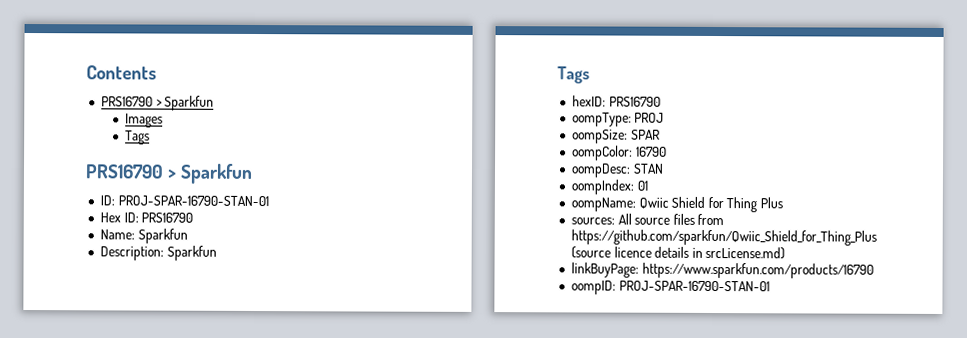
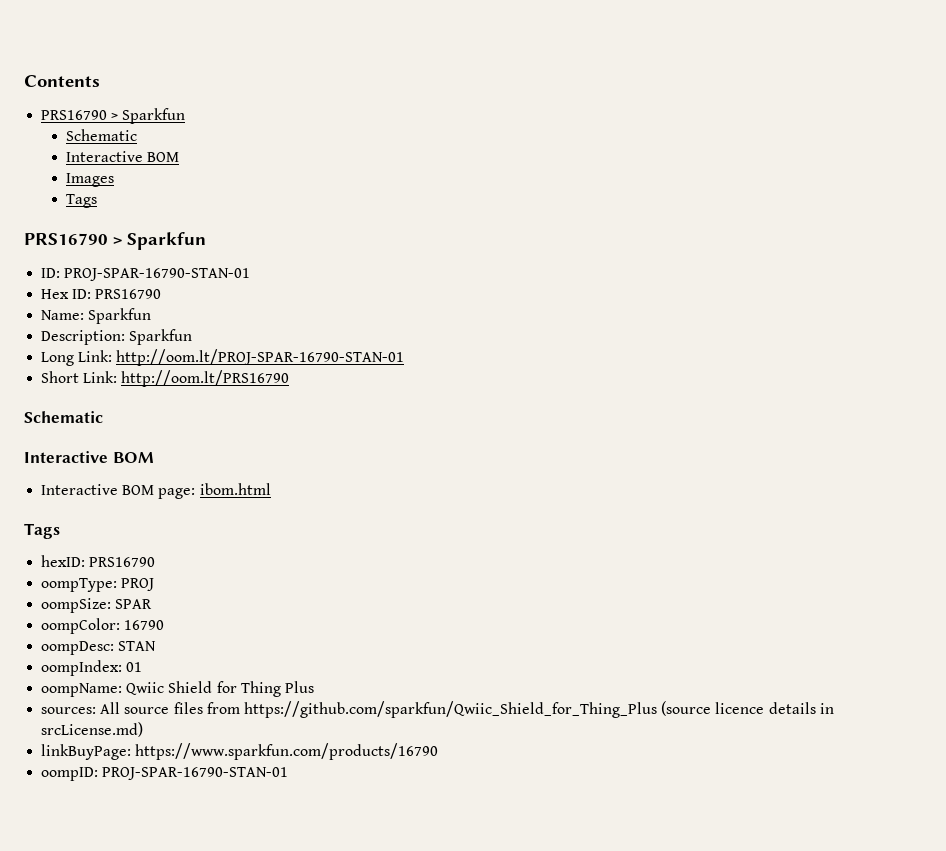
  Contents
  PRS16790 > Sparkfun
+ Schematic
+ Interactive BOM
+ Long Link: http://oom.lt/PROJ-SPAR-16790-STAN-01
+ Short Link: http://oom.lt/PRS16790
+ Schematic
+ Interactive BOM
+ Interactive BOM page: ibom.html

